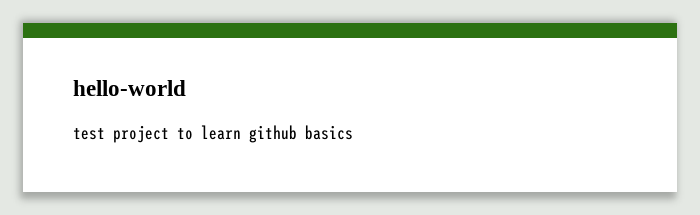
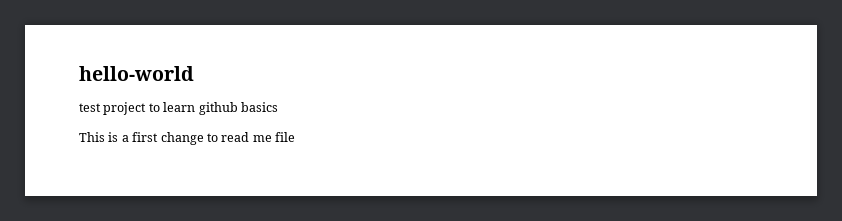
+ This is a first change to read me file

